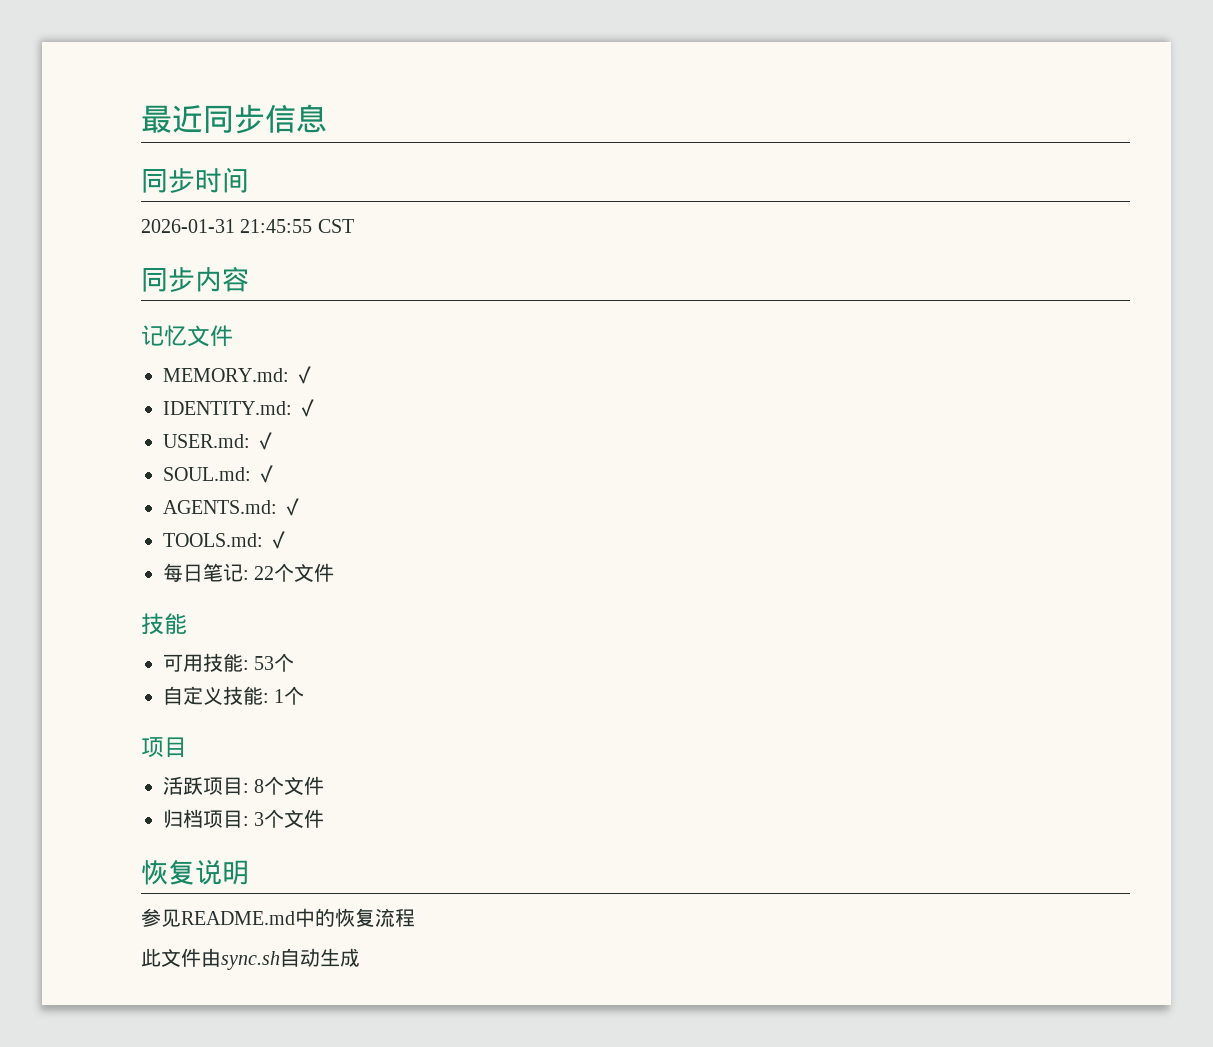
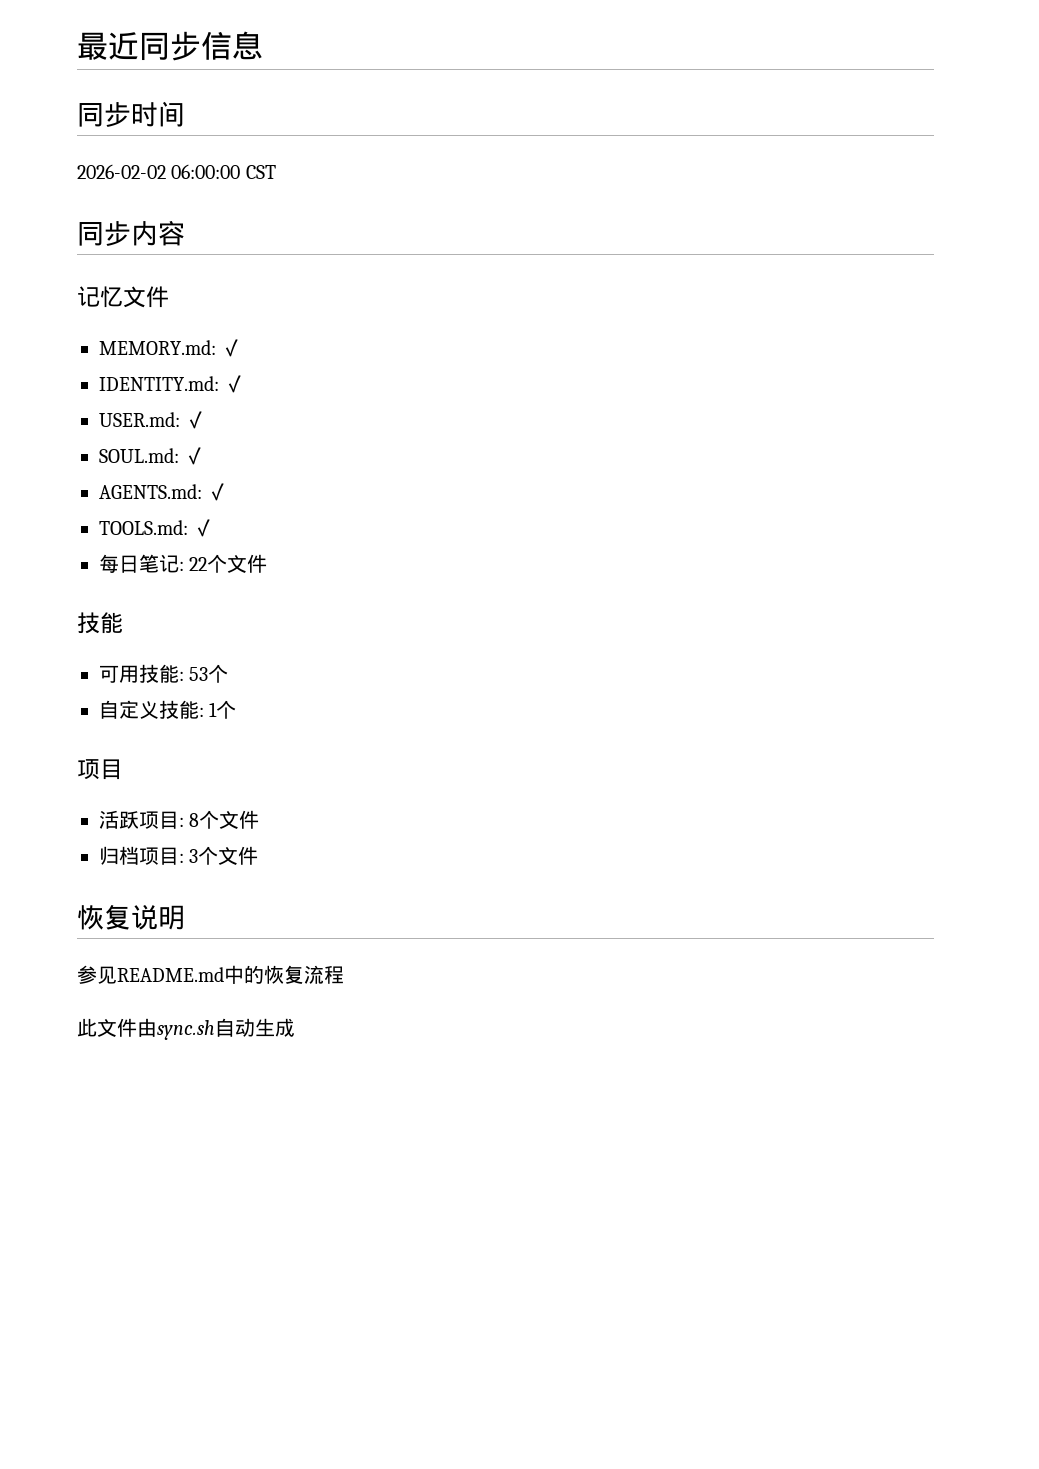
- 2026-01-31 21:45:55 CST
+ 2026-02-02 06:00:00 CST

